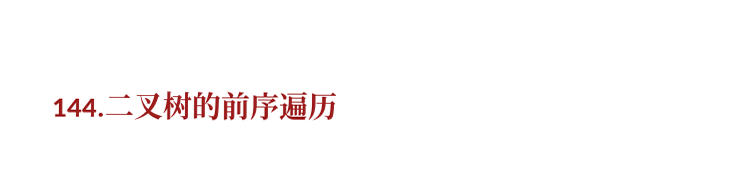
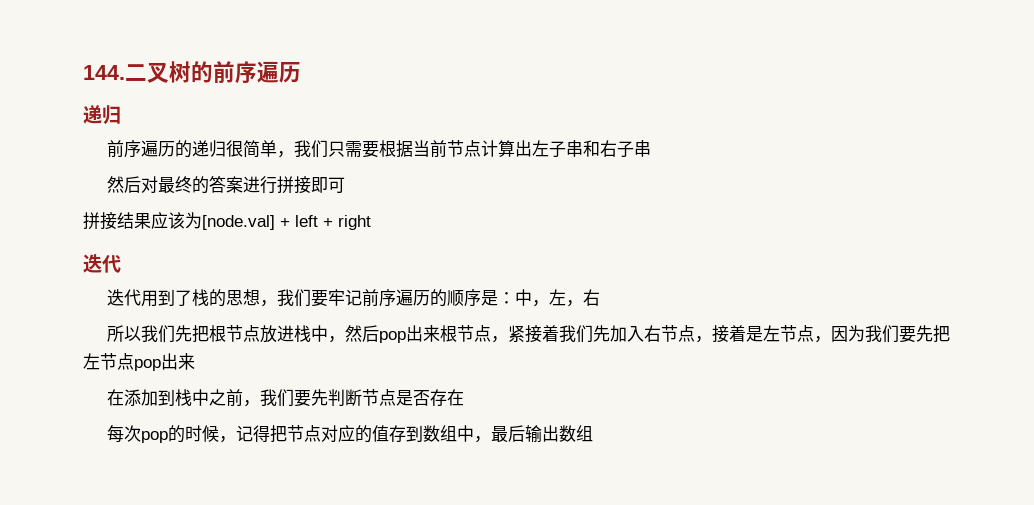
  144.二叉树的前序遍历
+ 递归
+ 前序遍历的递归很简单，我们只需要根据当前节点计算出左子串和右子串
+ 然后对最终的答案进行拼接即可
+ 拼接结果应该为[node.val] + left + right
+ 迭代
+ 迭代用到了栈的思想，我们要牢记前序遍历的顺序是：中，左，右
+ 所以我们先把根节点放进栈中，然后pop出来根节点，紧接着我们先加入右节点，接着是左节点，因为我们要先把左节点pop出来
+ 在添加到栈中之前，我们要先判断节点是否存在
+ 每次pop的时候，记得把节点对应的值存到数组中，最后输出数组

